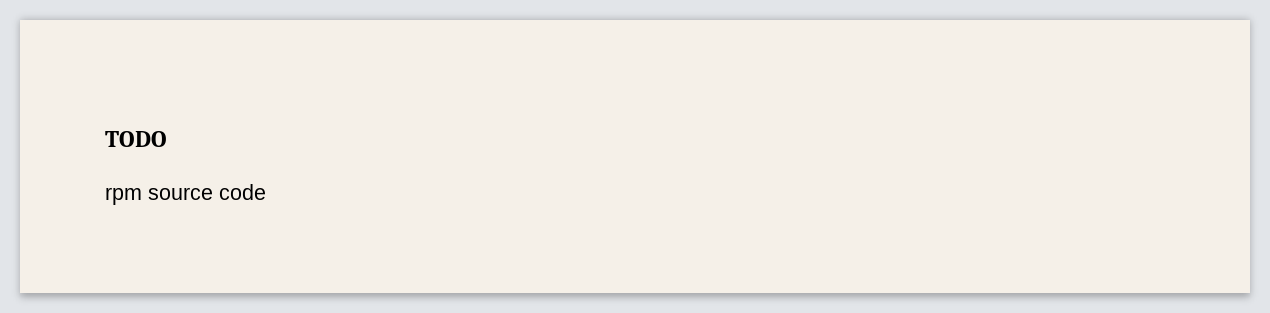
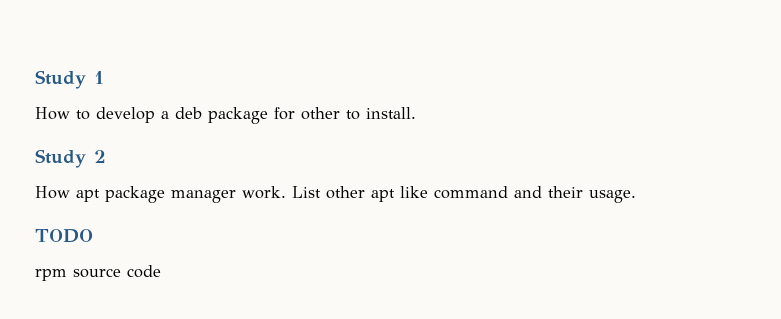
+ Study 1
+ How to develop a deb package for other to install.
+ Study 2
+ How apt package manager work. List other apt like command and their usage.

